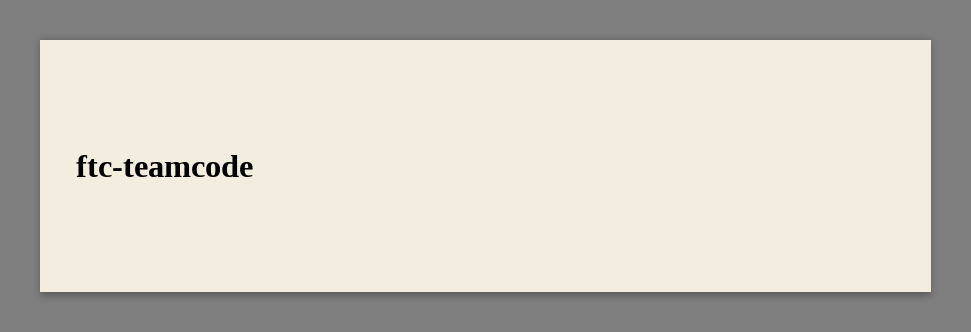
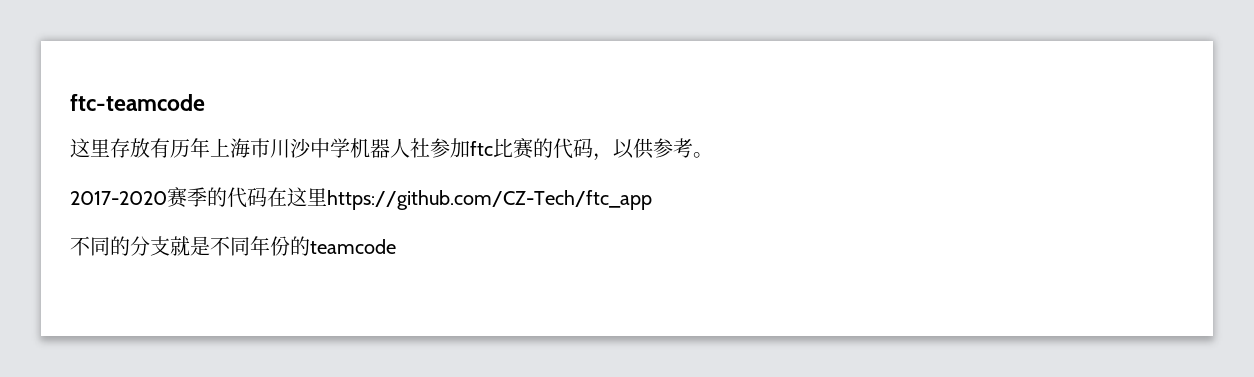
+ 这里存放有历年上海市川沙中学机器人社参加ftc比赛的代码，以供参考。
+ 2017-2020赛季的代码在这里https://github.com/CZ-Tech/ftc_app
+ 不同的分支就是不同年份的teamcode

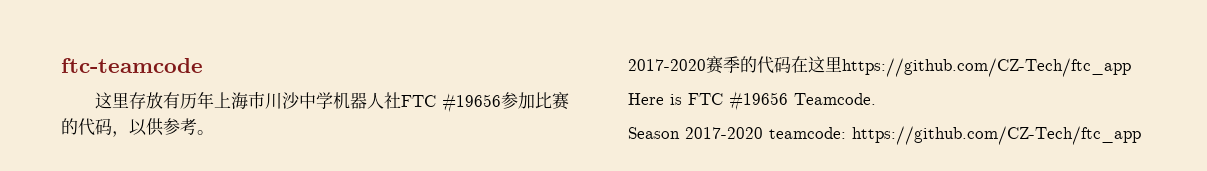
- 这里存放有历年上海市川沙中学机器人社参加ftc比赛的代码，以供参考。
+ 这里存放有历年上海市川沙中学机器人社FTC #19656参加比赛的代码，以供参考。
- 不同的分支就是不同年份的teamcode
+ Here is FTC #19656 Teamcode.
+ Season 2017-2020 teamcode: https://github.com/CZ-Tech/ftc_app

